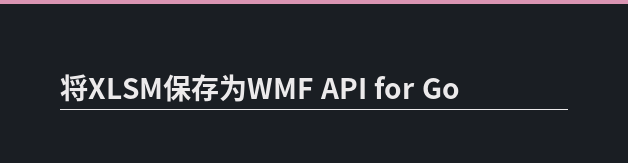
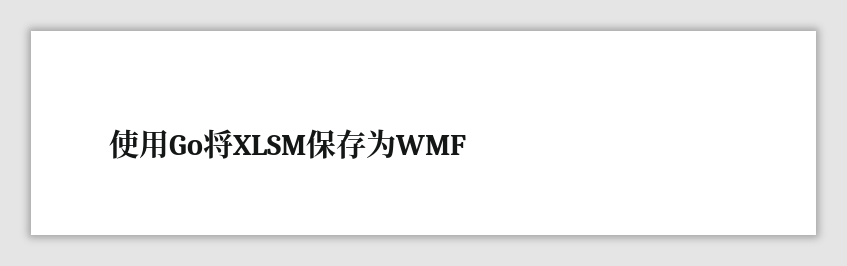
- 将XLSM保存为WMF API for Go
+ 使用Go将XLSM保存为WMF

